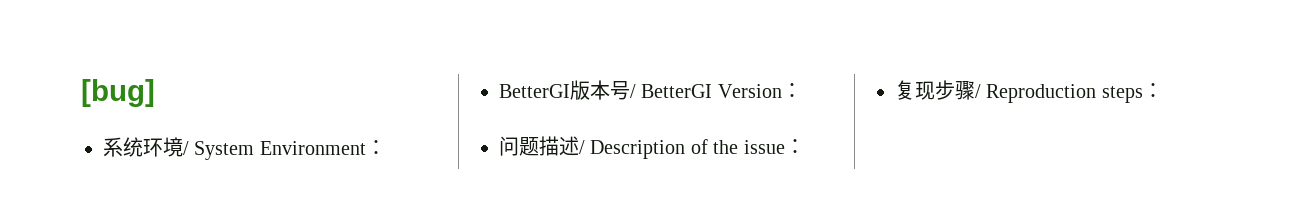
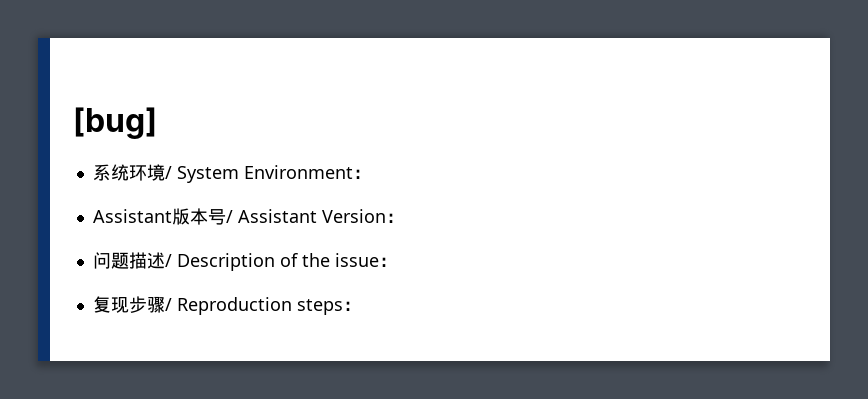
- BetterGI版本号/ BetterGI Version：
+ Assistant版本号/ Assistant Version：

